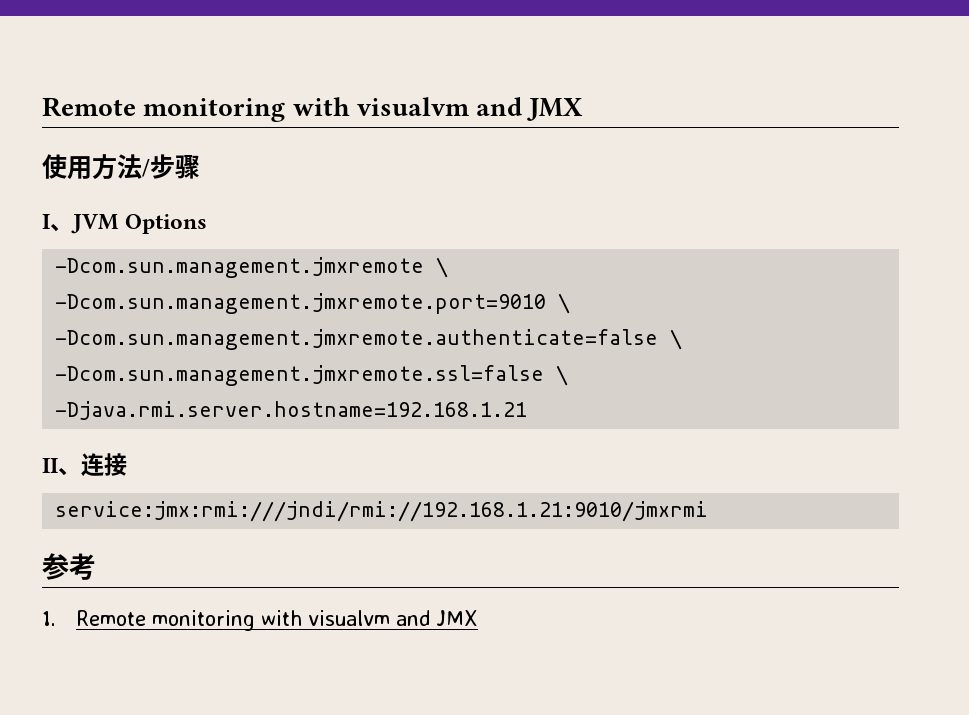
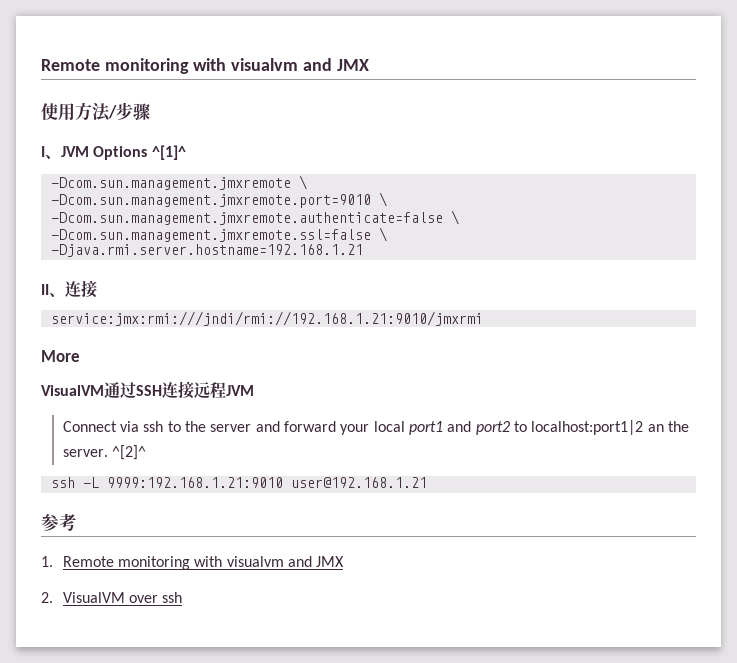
- I、JVM Options
+ I、JVM Options ^[1]^
+ More
+ VisualVM通过SSH连接远程JVM
+ Connect via ssh to the server and forward your local port1 and port2 to localhost:port1|2 an the server. ^[2]^
+ ssh -L 9999:192.168.1.21:9010 user@192.168.1.21
+ 2. VisualVM over ssh

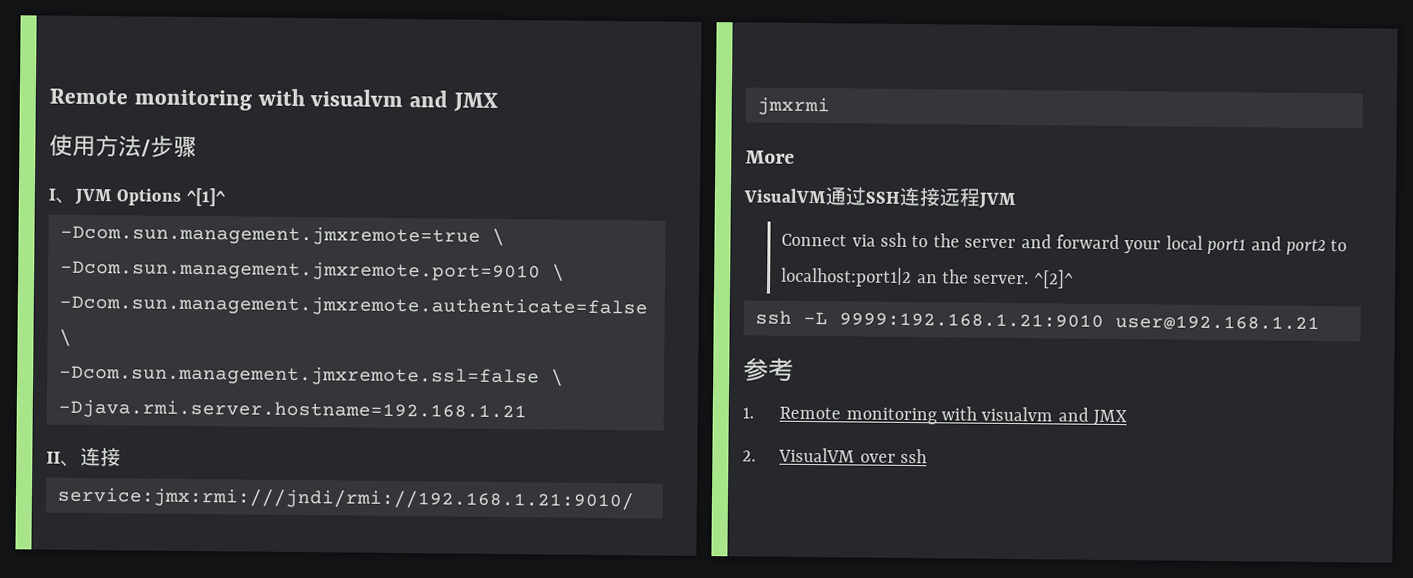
- -Dcom.sun.management.jmxremote \
+ -Dcom.sun.management.jmxremote=true \

